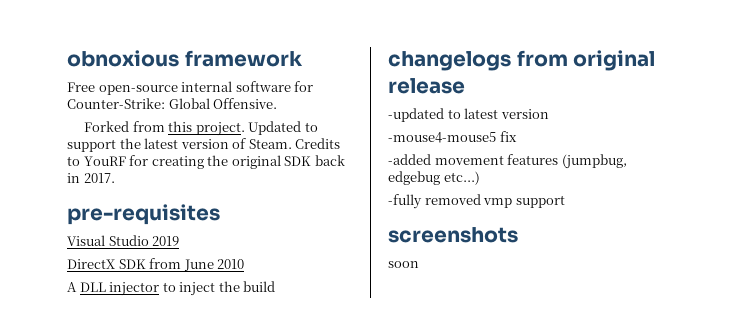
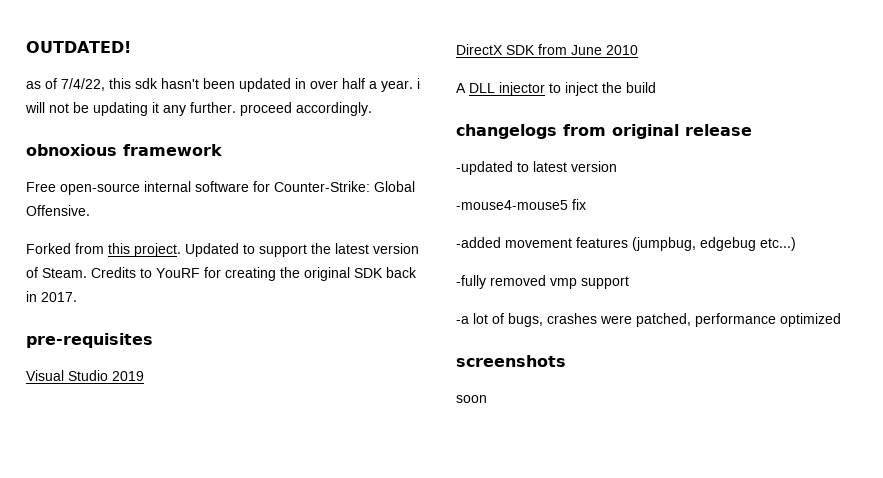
+ OUTDATED!
+ as of 7/4/22, this sdk hasn't been updated in over half a year. i will not be updating it any further. proceed accordingly.
+ -a lot of bugs, crashes were patched, performance optimized

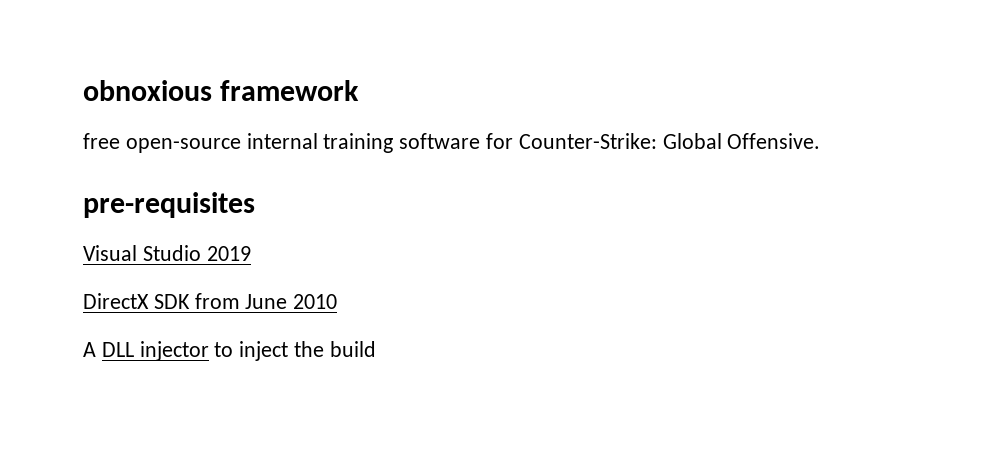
- OUTDATED!
- as of 7/4/22, this sdk hasn't been updated in over half a year. i will not be updating it any further. proceed accordingly.
- Free open-source internal software for Counter-Strike: Global Offensive.
+ free open-source internal training software for Counter-Strike: Global Offensive.
- Forked from this project. Updated to support the latest version of Steam. Credits to YouRF for creating the original SDK back in 2017.
- changelogs from original release
- -updated to latest version
- -mouse4-mouse5 fix
- -added movement features (jumpbug, edgebug etc...)
- -fully removed vmp support
- -a lot of bugs, crashes were patched, performance optimized
- screenshots
- soon

